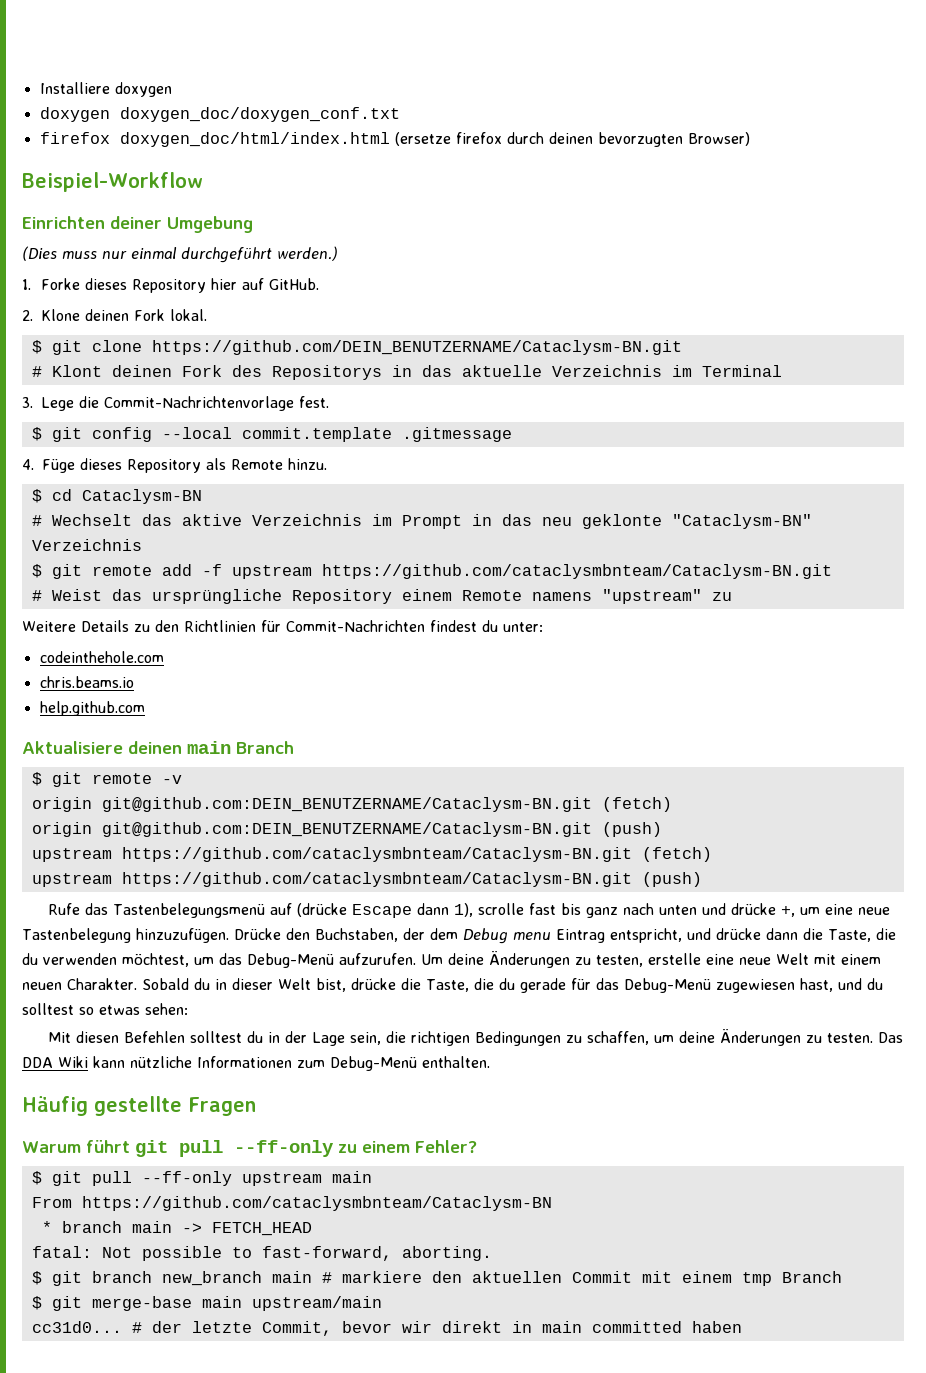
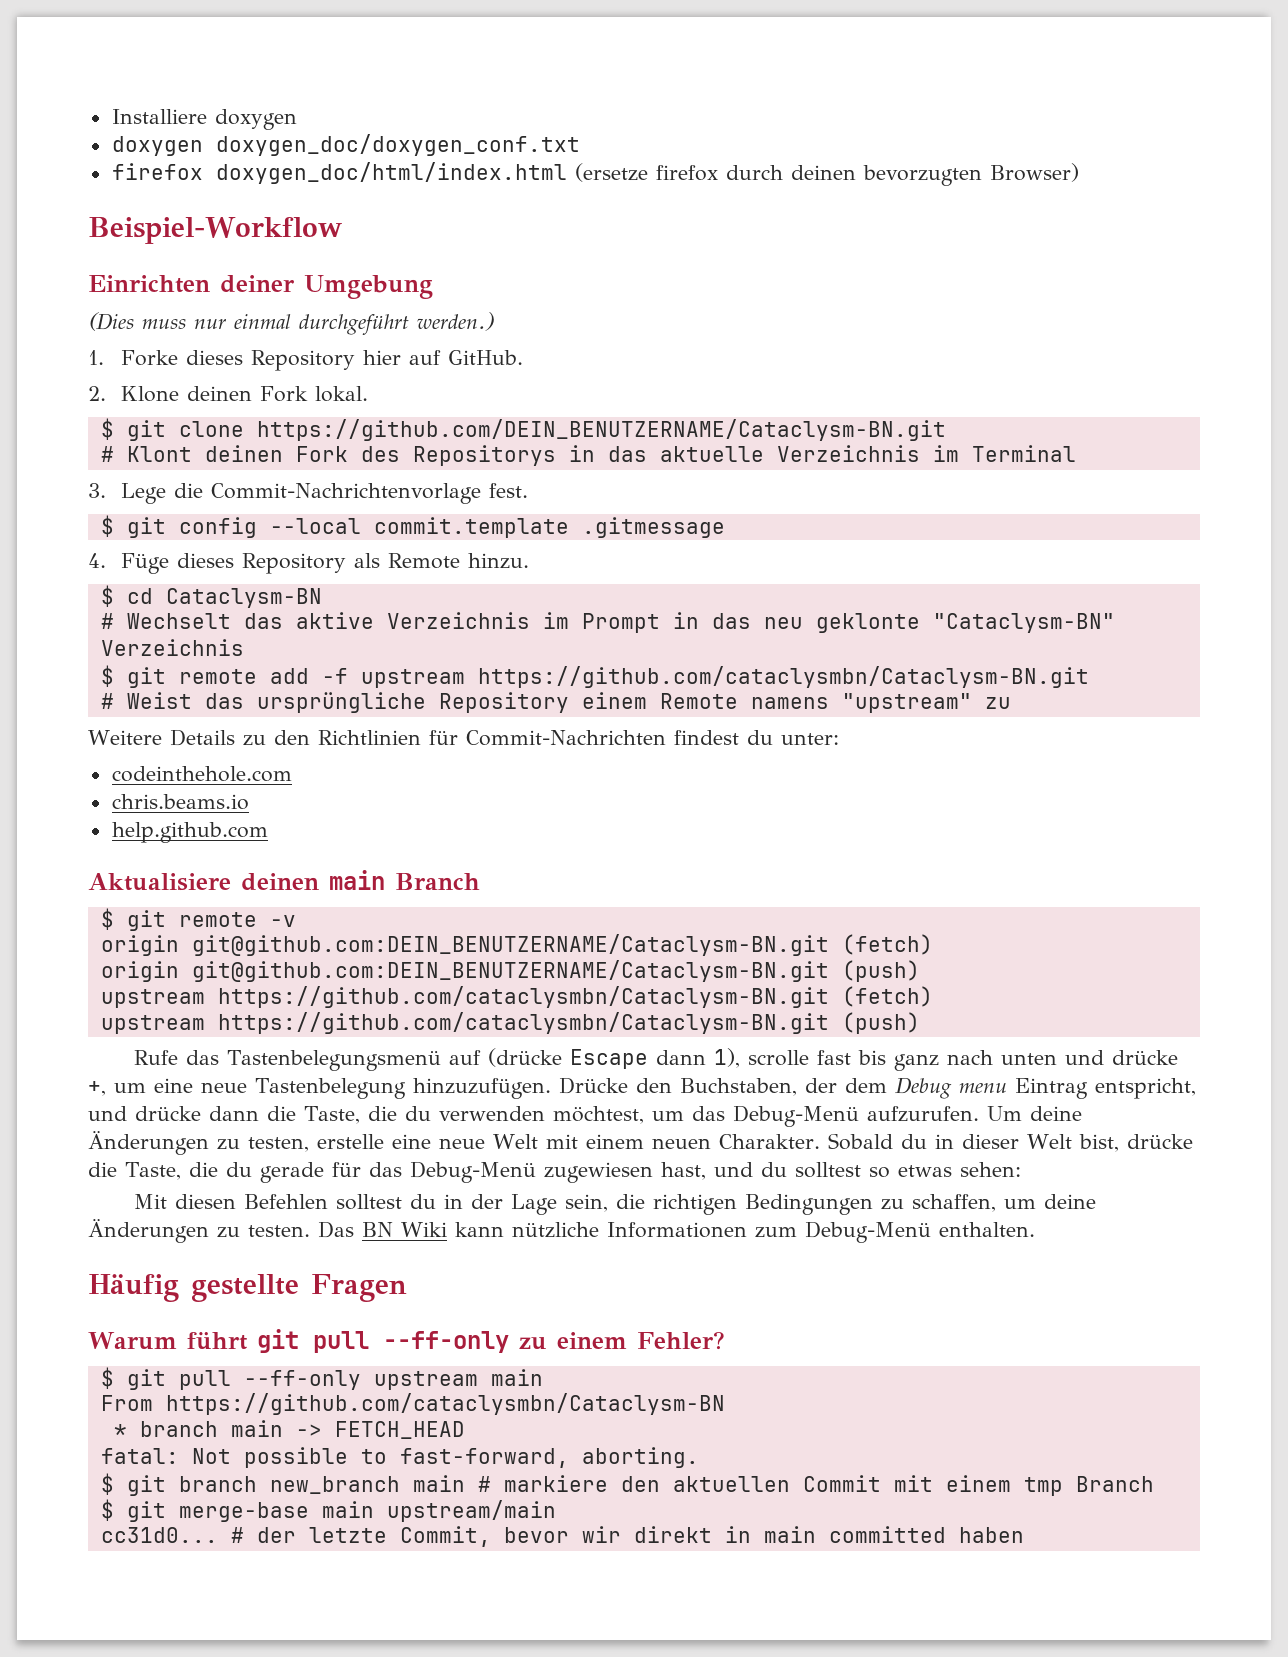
- $ git remote add -f upstream https://github.com/cataclysmbnteam/Cataclysm-BN.git
+ $ git remote add -f upstream https://github.com/cataclysmbn/Cataclysm-BN.git
- upstream https://github.com/cataclysmbnteam/Cataclysm-BN.git (fetch)
+ upstream https://github.com/cataclysmbn/Cataclysm-BN.git (fetch)
- upstream https://github.com/cataclysmbnteam/Cataclysm-BN.git (push)
+ upstream https://github.com/cataclysmbn/Cataclysm-BN.git (push)
- Das DDA Wiki kann nützliche Informationen zum Debug-Menü enthalten.
+ Das BN Wiki kann nützliche Informationen zum Debug-Menü enthalten.
- From https://github.com/cataclysmbnteam/Cataclysm-BN
+ From https://github.com/cataclysmbn/Cataclysm-BN

